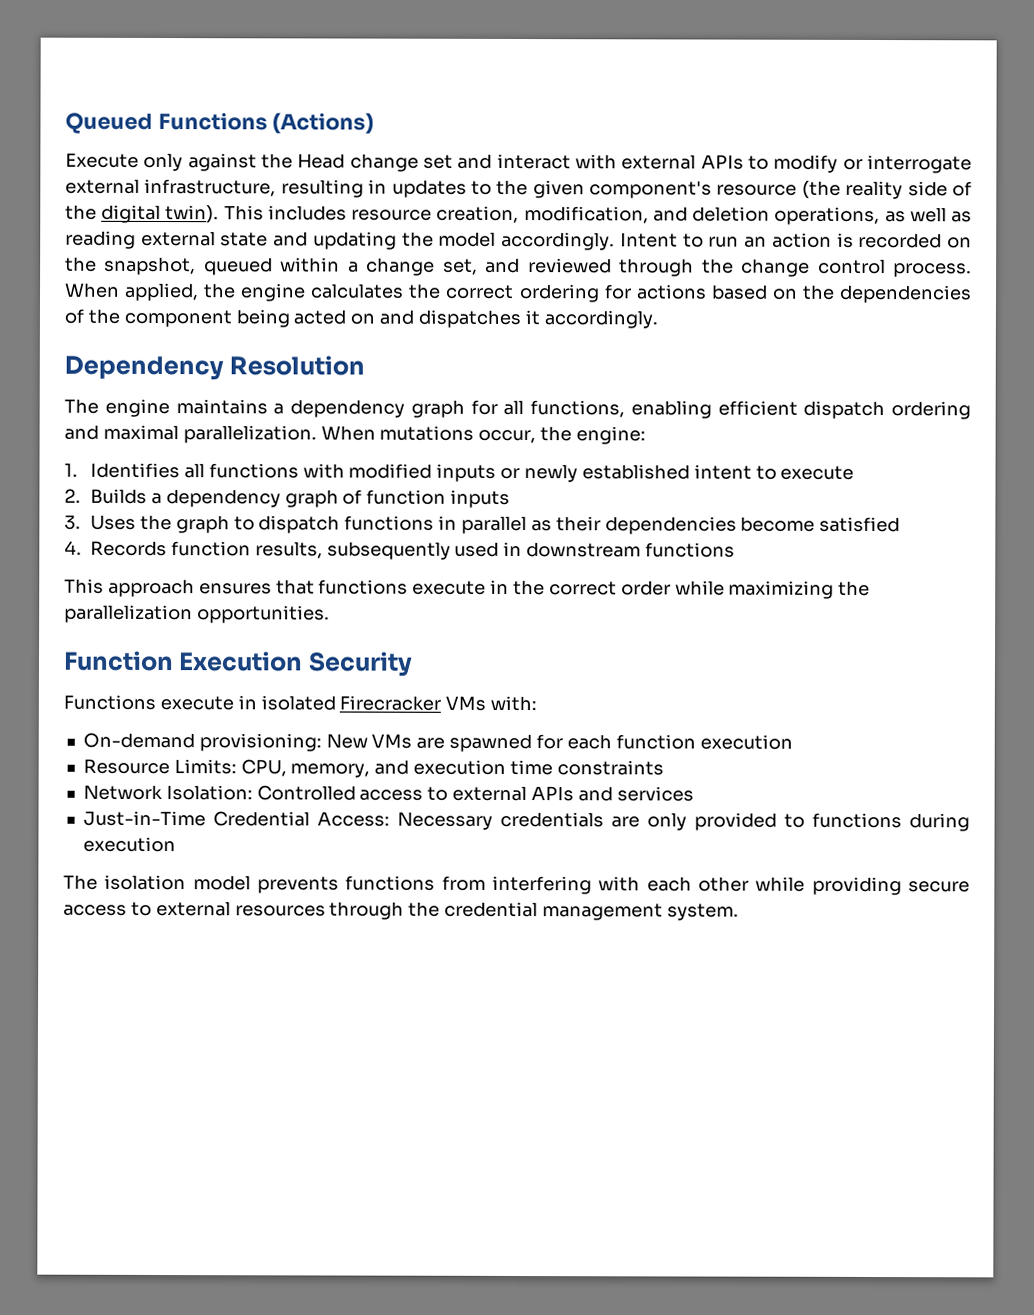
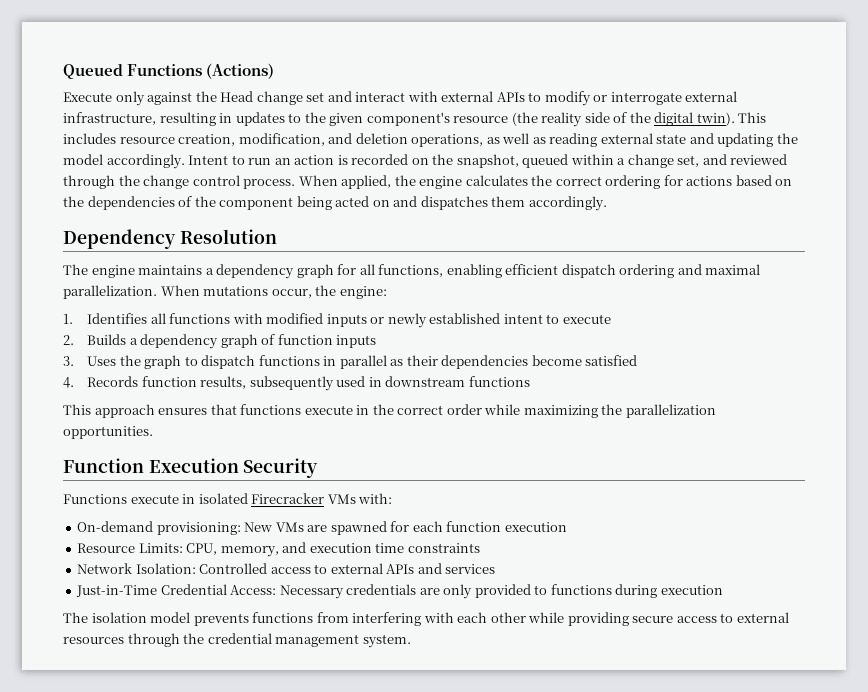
- When applied, the engine calculates the correct ordering for actions based on the dependencies of the component being acted on and dispatches it accordingly.
+ When applied, the engine calculates the correct ordering for actions based on the dependencies of the component being acted on and dispatches them accordingly.

